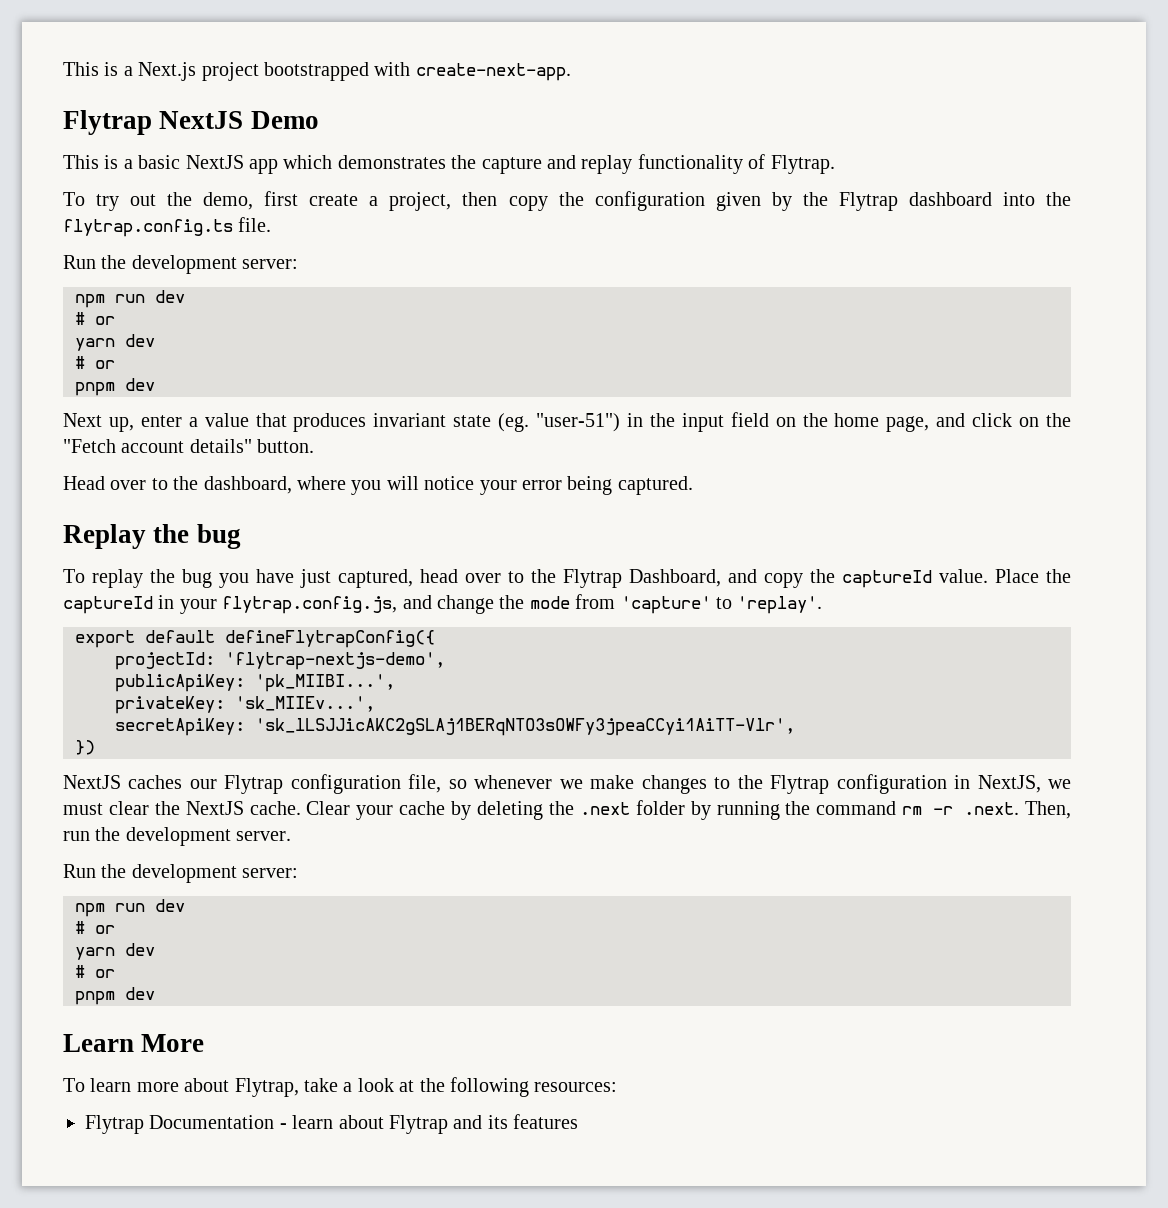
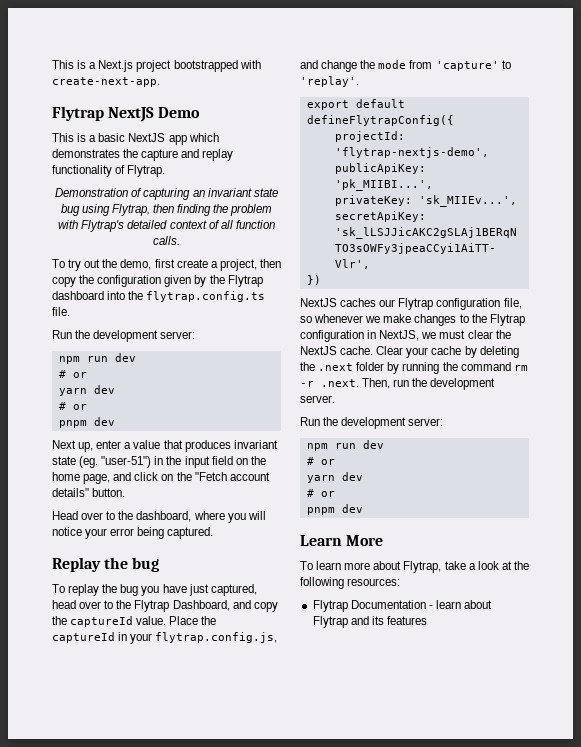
+ Demonstration of capturing an invariant state bug using Flytrap, then finding the problem with Flytrap's detailed context of all function calls.

